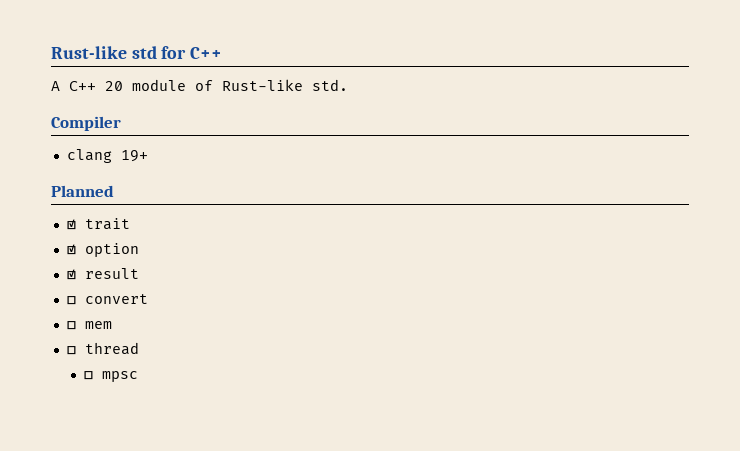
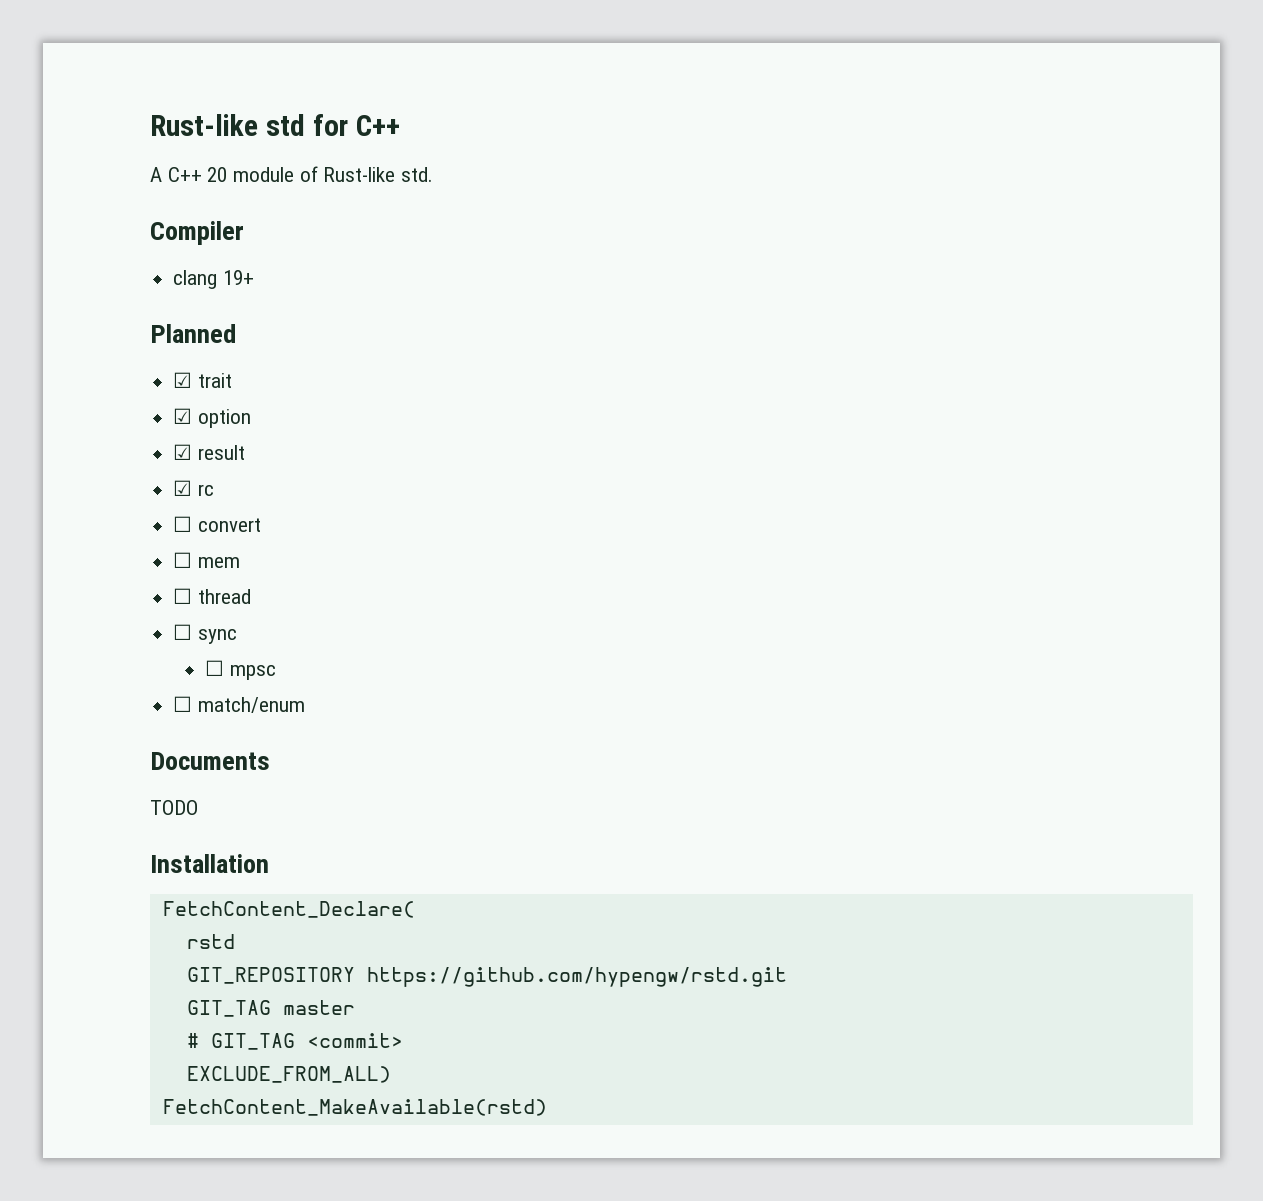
+ ☑ rc
+ ☐ sync
+ ☐ match/enum
+ Documents
+ TODO
+ Installation
+ FetchContent_Declare(
+ rstd
+ GIT_REPOSITORY https://github.com/hypengw/rstd.git
+ GIT_TAG master
+ # GIT_TAG <commit>
+ EXCLUDE_FROM_ALL)
+ FetchContent_MakeAvailable(rstd)

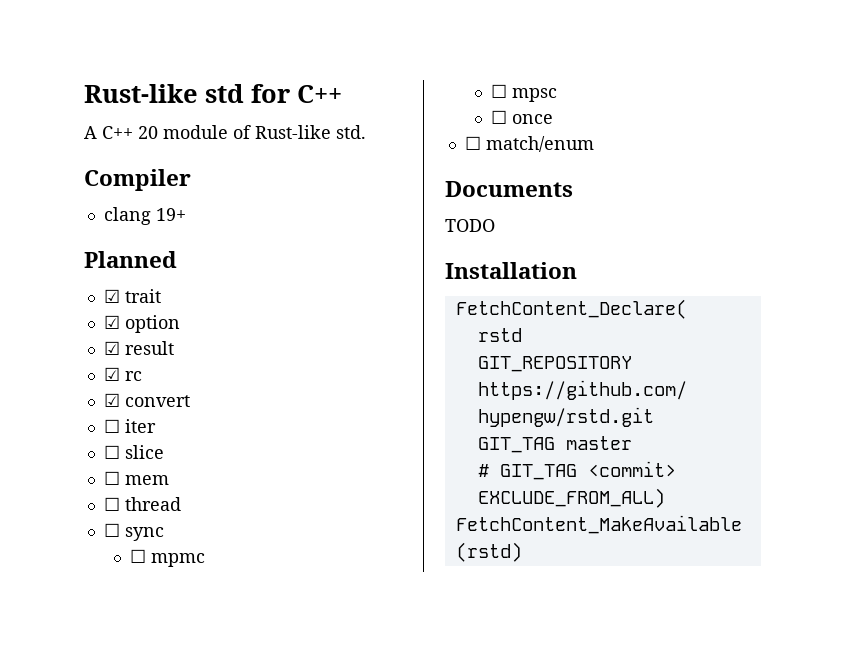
- ☐ convert
+ ☑ convert
+ ☐ iter
+ ☐ slice
+ ☐ mpmc
+ ☐ once

